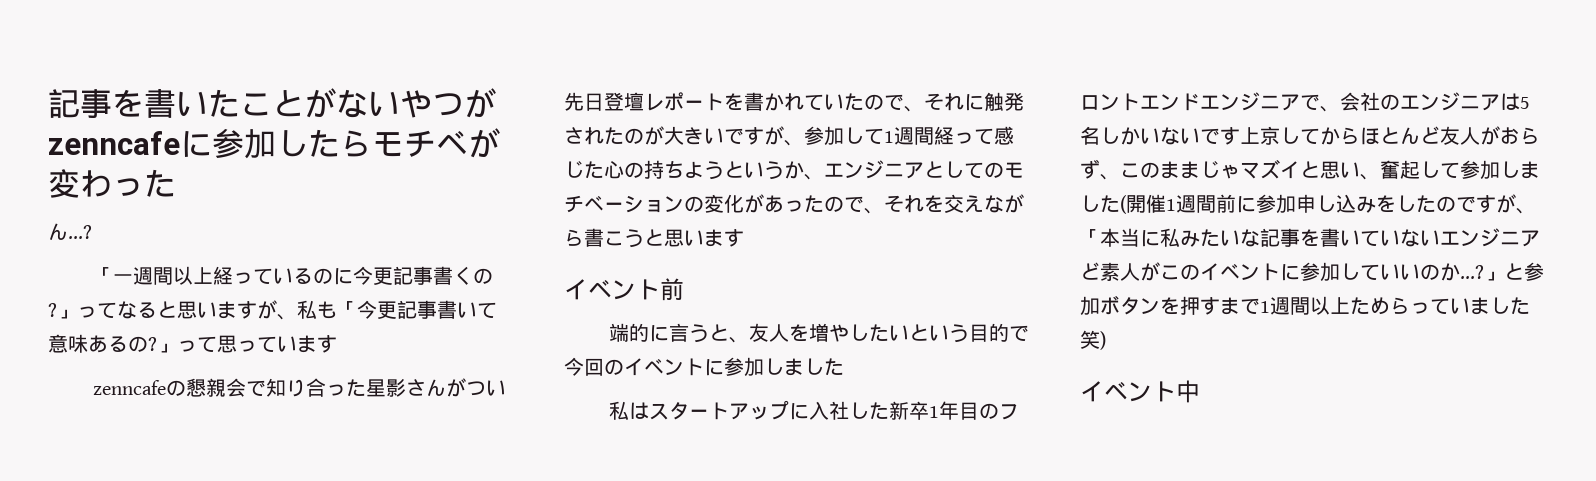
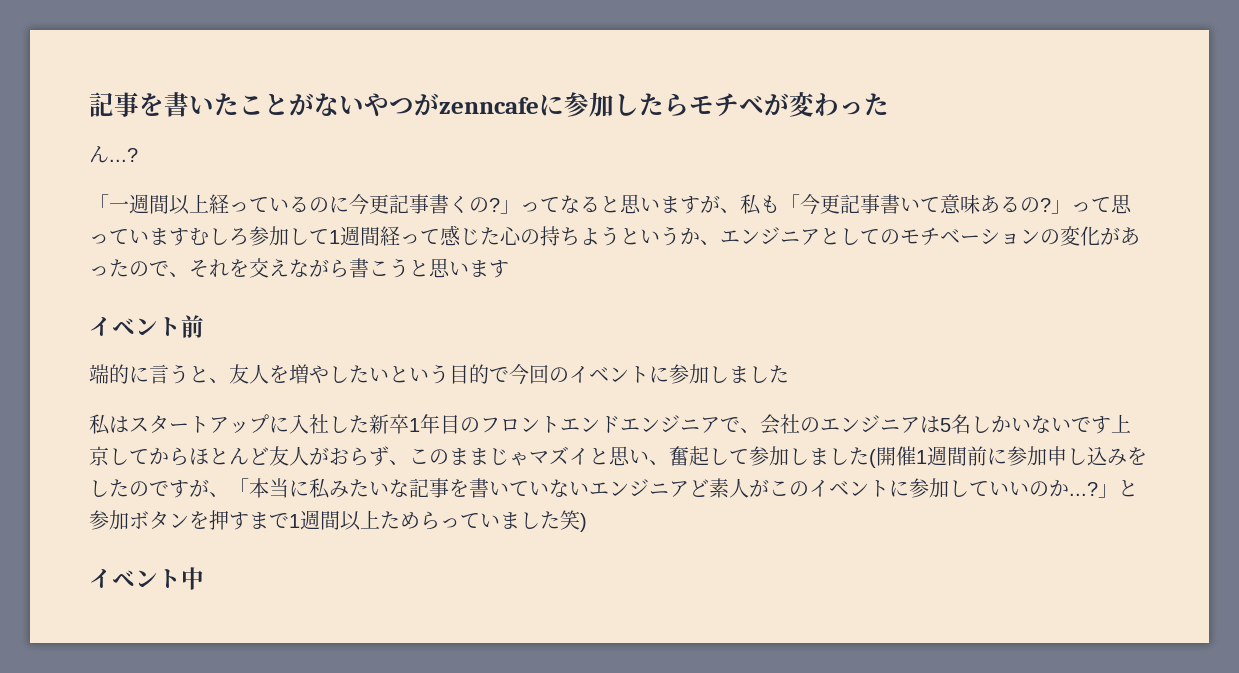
- 「一週間以上経っているのに今更記事書くの?」ってなると思いますが、私も「今更記事書いて意味あるの?」って思っています
- zenncafeの懇親会で知り合った星影さんがつい先日登壇レポートを書かれていたので、それに触発されたのが大きいですが、参加して1週間経って感じた心の持ちようというか、エンジニアとしてのモチベーションの変化があったので、それを交えながら書こうと思います
+ 「一週間以上経っているのに今更記事書くの?」ってなると思いますが、私も「今更記事書いて意味あるの?」って思っていますむしろ参加して1週間経って感じた心の持ちようというか、エンジニアとしてのモチベーションの変化があったので、それを交えながら書こうと思います

